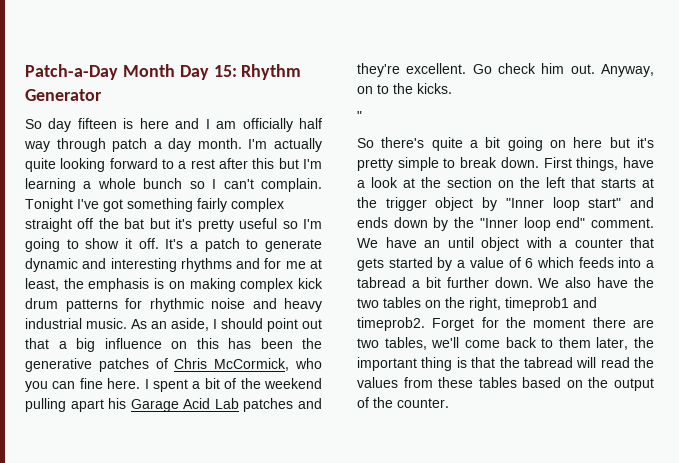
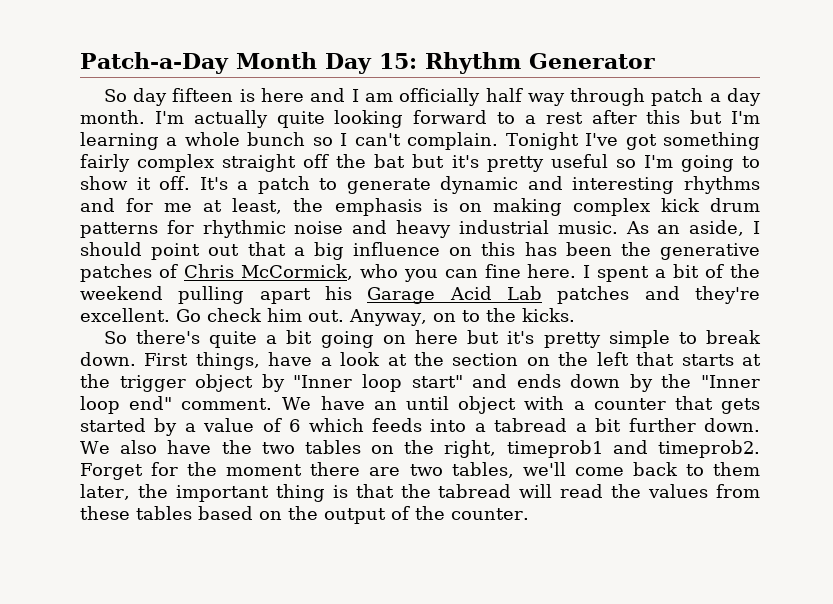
- "

